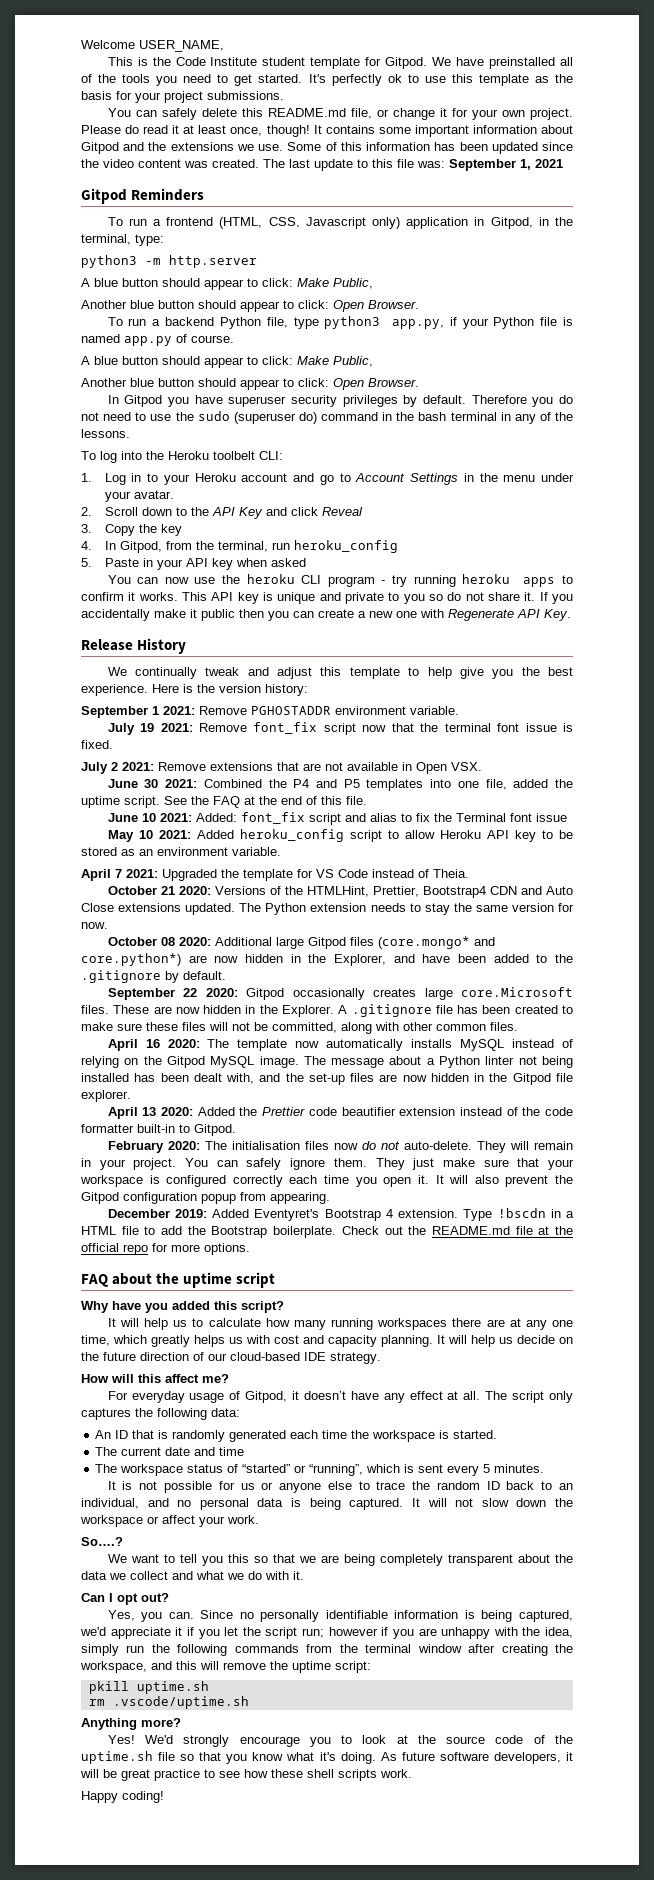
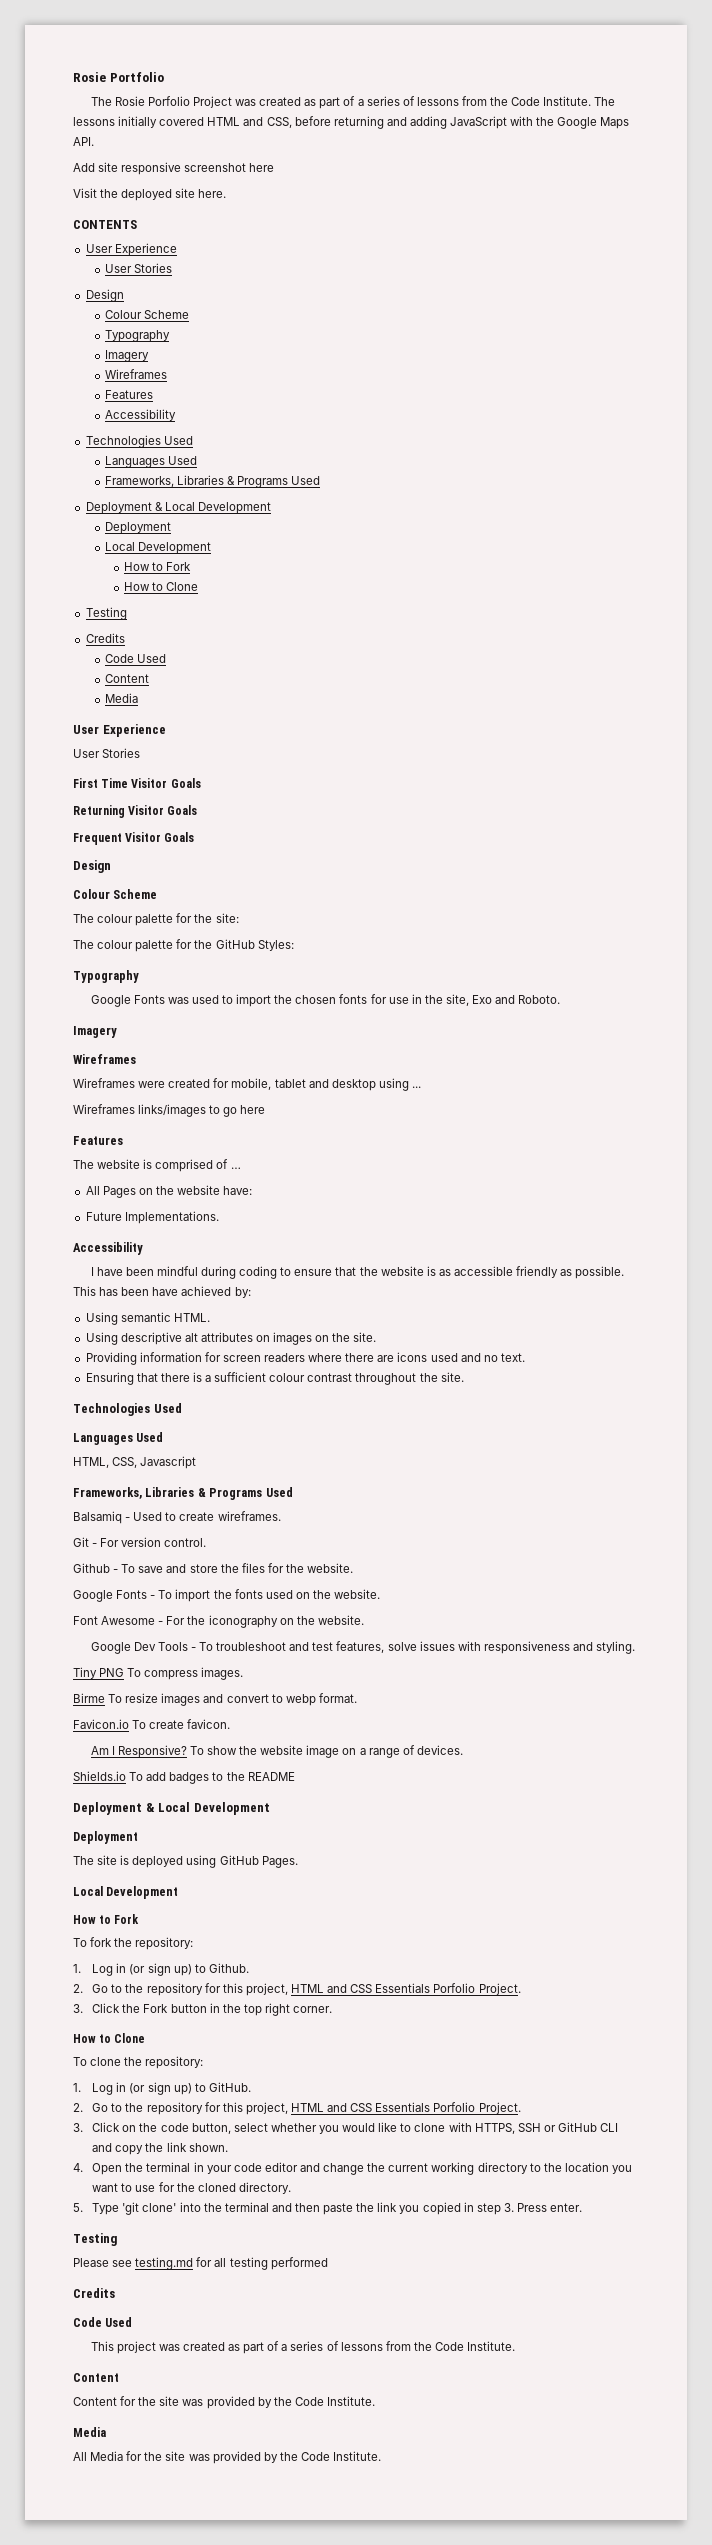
- Welcome USER_NAME,
- This is the Code Institute student template for Gitpod. We have preinstalled all of the tools you need to get started. It's perfectly ok to use this template as the basis for your project submissions.
- You can safely delete this README.md file, or change it for your own project. Please do read it at least once, though! It contains some important information about Gitpod and the extensions we use. Some of this information has been updated since the video content was created. The last update to this file was: September 1, 2021
- Gitpod Reminders
- To run a frontend (HTML, CSS, Javascript only) application in Gitpod, in the terminal, type:
- python3 -m http.server
- A blue button should appear to click: Make Public,
- Another blue button should appear to click: Open Browser.
- To run a backend Python file, type python3 app.py, if your Python file is named app.py of course.
- A blue button should appear to click: Make Public,
- Another blue button should appear to click: Open Browser.
- In Gitpod you have superuser security privileges by default. Therefore you do not need to use the sudo (superuser do) command in the bash terminal in any of the lessons.
- To log into the Heroku toolbelt CLI:
- 1. Log in to your Heroku account and go to Account Settings in the menu under your avatar.
- 2. Scroll down to the API Key and click Reveal
- 3. Copy the key
- 4. In Gitpod, from the terminal, run heroku_config
- 5. Paste in your API key when asked
- You can now use the heroku CLI program - try running heroku apps to confirm it works. This API key is unique and private to you so do not share it. If you accidentally make it public then you can create a new one with Regenerate API Key.
- Release History
- We continually tweak and adjust this template to help give you the best experience. Here is the version history:
- September 1 2021: Remove PGHOSTADDR environment variable.
- July 19 2021: Remove font_fix script now that the terminal font issue is fixed.
- July 2 2021: Remove extensions that are not available in Open VSX.
- June 30 2021: Combined the P4 and P5 templates into one file, added the uptime script. See the FAQ at the end of this file.
- June 10 2021: Added: font_fix script and alias to fix the Terminal font issue
- May 10 2021: Added heroku_config script to allow Heroku API key to be stored as an environment variable.
- April 7 2021: Upgraded the template for VS Code instead of Theia.
- October 21 2020: Versions of the HTMLHint, Prettier, Bootstrap4 CDN and Auto Close extensions updated. The Python extension needs to stay the same version for now.
- October 08 2020: Additional large Gitpod files (core.mongo* and core.python*) are now hidden in the Explorer, and have been added to the .gitignore by default.
- September 22 2020: Gitpod occasionally creates large core.Microsoft files. These are now hidden in the Explorer. A .gitignore file has been created to make sure these files will not be committed, along with other common files.
- April 16 2020: The template now automatically installs MySQL instead of relying on the Gitpod MySQL image. The message about a Python linter not being installed has been dealt with, and the set-up files are now hidden in the Gitpod file explorer.
- April 13 2020: Added the Prettier code beautifier extension instead of the code formatter built-in to Gitpod.
- February 2020: The initialisation files now do not auto-delete. They will remain in your project. You can safely ignore them. They just make sure that your workspace is configured correctly each time you open it. It will also prevent the Gitpod configuration popup from appearing.
- December 2019: Added Eventyret's Bootstrap 4 extension. Type !bscdn in a HTML file to add the Bootstrap boilerplate. Check out the README.md file at the official repo for more options.
- FAQ about the uptime script
- Why have you added this script?
- It will help us to calculate how many running workspaces there are at any one time, which greatly helps us with cost and capacity planning. It will help us decide on the future direction of our cloud-based IDE strategy.
- How will this affect me?
- For everyday usage of Gitpod, it doesn’t have any effect at all. The script only captures the following data:
- An ID that is randomly generated each time the workspace is started.
- The current date and time
- The workspace status of “started” or “running”, which is sent every 5 minutes.
- It is not possible for us or anyone else to trace the random ID back to an individual, and no personal data is being captured. It will not slow down the workspace or affect your work.
- So….?
- We want to tell you this so that we are being completely transparent about the data we collect and what we do with it.
- Can I opt out?
- Yes, you can. Since no personally identifiable information is being captured, we'd appreciate it if you let the script run; however if you are unhappy with the idea, simply run the following commands from the terminal window after creating the workspace, and this will remove the uptime script:
- pkill uptime.sh
- rm .vscode/uptime.sh
- Anything more?
- Yes! We'd strongly encourage you to look at the source code of the uptime.sh file so that you know what it's doing. As future software developers, it will be great practice to see how these shell scripts work.
- Happy coding!
+ Rosie Portfolio
+ The Rosie Porfolio Project was created as part of a series of lessons from the Code Institute. The lessons initially covered HTML and CSS, before returning and adding JavaScript with the Google Maps API.
+ Add site responsive screenshot here
+ Visit the deployed site here.
+ CONTENTS
+ User Experience
+ User Stories
+ Design
+ Colour Scheme
+ Typography
+ Imagery
+ Wireframes
+ Features
+ Accessibility
+ Technologies Used
+ Languages Used
+ Frameworks, Libraries & Programs Used
+ Deployment & Local Development
+ Deployment
+ Local Development
+ How to Fork
+ How to Clone
+ Testing
+ Credits
+ Code Used
+ Content
+ Media
+ User Experience
+ User Stories
+ First Time Visitor Goals
+ Returning Visitor Goals
+ Frequent Visitor Goals
+ Design
+ Colour Scheme
+ The colour palette for the site:
+ The colour palette for the GitHub Styles:
+ Typography
+ Google Fonts was used to import the chosen fonts for use in the site, Exo and Roboto.
+ Imagery
+ Wireframes
+ Wireframes were created for mobile, tablet and desktop using ...
+ Wireframes links/images to go here
+ Features
+ The website is comprised of …
+ All Pages on the website have:
+ Future Implementations.
+ Accessibility
+ I have been mindful during coding to ensure that the website is as accessible friendly as possible. This has been have achieved by:
+ Using semantic HTML.
+ Using descriptive alt attributes on images on the site.
+ Providing information for screen readers where there are icons used and no text.
+ Ensuring that there is a sufficient colour contrast throughout the site.
+ Technologies Used
+ Languages Used
+ HTML, CSS, Javascript
+ Frameworks, Libraries & Programs Used
+ Balsamiq - Used to create wireframes.
+ Git - For version control.
+ Github - To save and store the files for the website.
+ Google Fonts - To import the fonts used on the website.
+ Font Awesome - For the iconography on the website.
+ Google Dev Tools - To troubleshoot and test features, solve issues with responsiveness and styling.
+ Tiny PNG To compress images.
+ Birme To resize images and convert to webp format.
+ Favicon.io To create favicon.
+ Am I Responsive? To show the website image on a range of devices.
+ Shields.io To add badges to the README
+ Deployment & Local Development
+ Deployment
+ The site is deployed using GitHub Pages.
+ Local Development
+ How to Fork
+ To fork the repository:
+ 1. Log in (or sign up) to Github.
+ 2. Go to the repository for this project, HTML and CSS Essentials Porfolio Project.
+ 3. Click the Fork button in the top right corner.
+ How to Clone
+ To clone the repository:
+ 1. Log in (or sign up) to GitHub.
+ 2. Go to the repository for this project, HTML and CSS Essentials Porfolio Project.
+ 3. Click on the code button, select whether you would like to clone with HTTPS, SSH or GitHub CLI and copy the link shown.
+ 4. Open the terminal in your code editor and change the current working directory to the location you want to use for the cloned directory.
+ 5. Type 'git clone' into the terminal and then paste the link you copied in step 3. Press enter.
+ Testing
+ Please see testing.md for all testing performed
+ Credits
+ Code Used
+ This project was created as part of a series of lessons from the Code Institute.
+ Content
+ Content for the site was provided by the Code Institute.
+ Media
+ All Media for the site was provided by the Code Institute.

